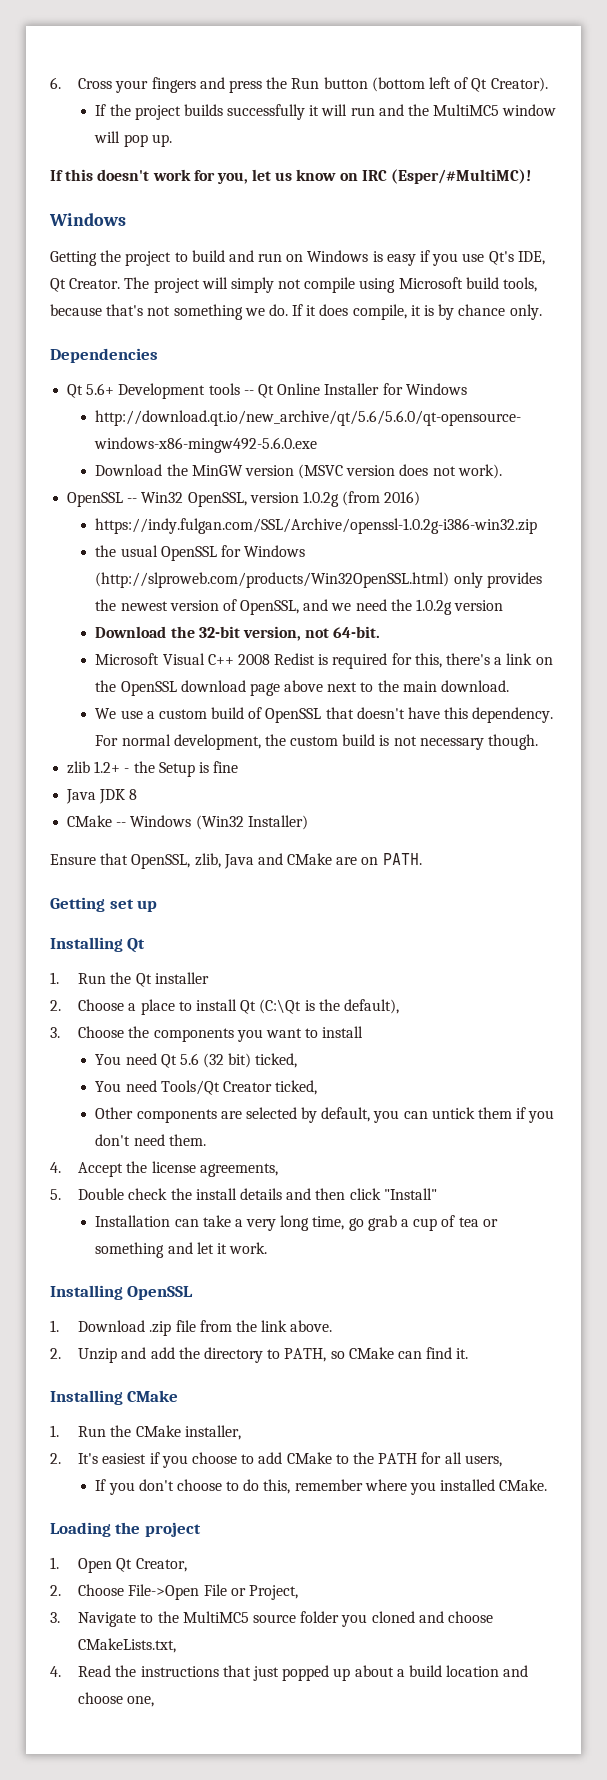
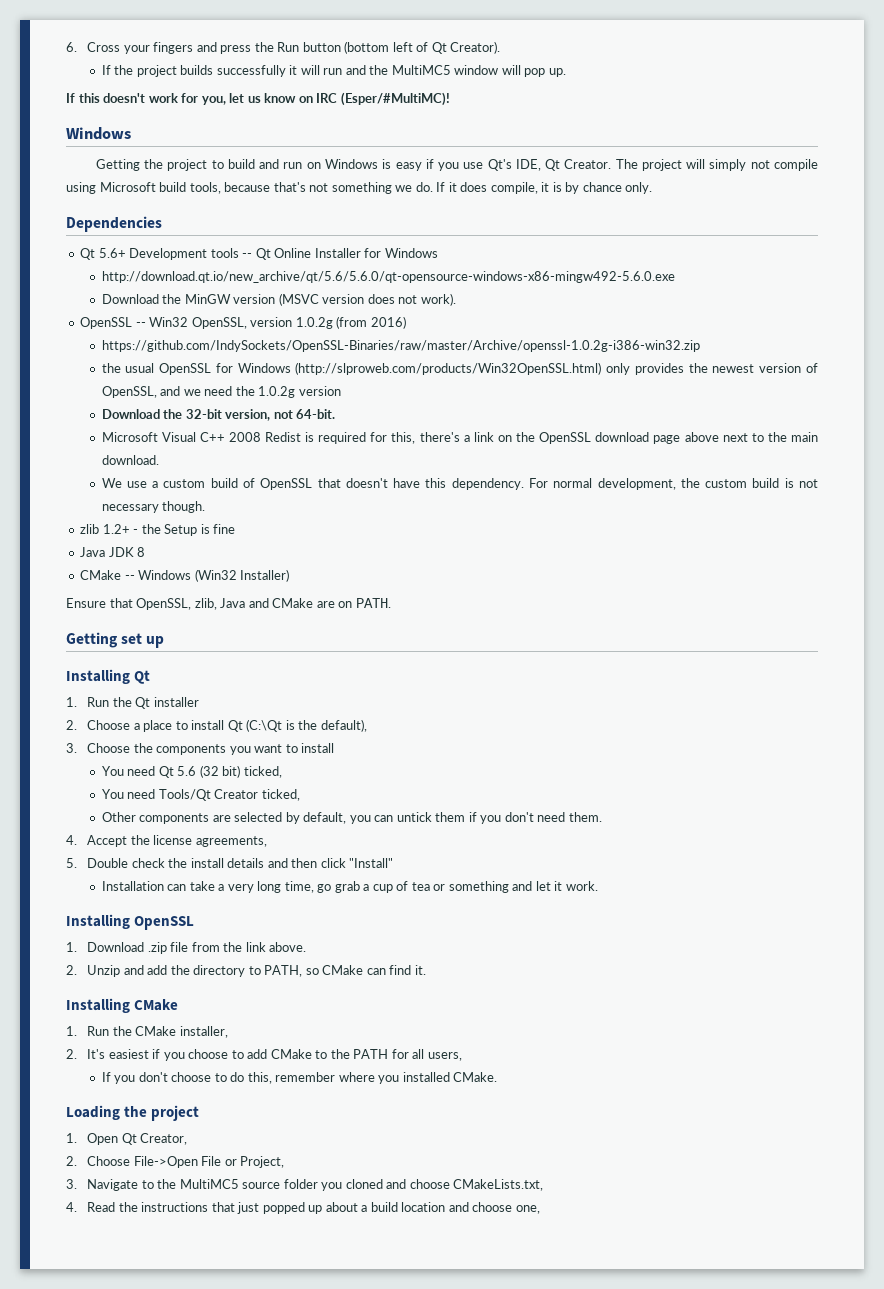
- https://indy.fulgan.com/SSL/Archive/openssl-1.0.2g-i386-win32.zip
+ https://github.com/IndySockets/OpenSSL-Binaries/raw/master/Archive/openssl-1.0.2g-i386-win32.zip

